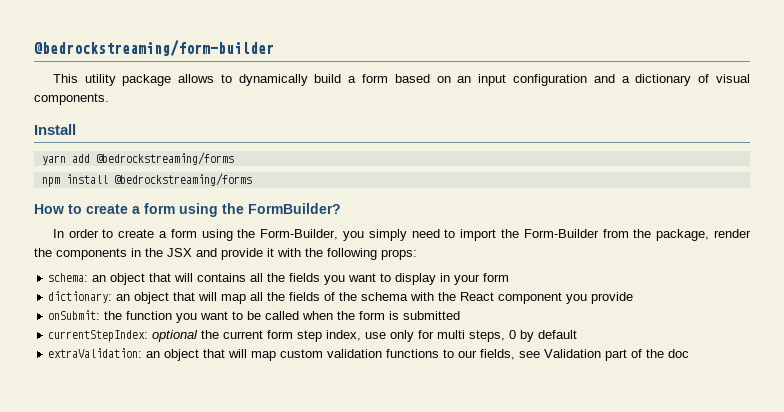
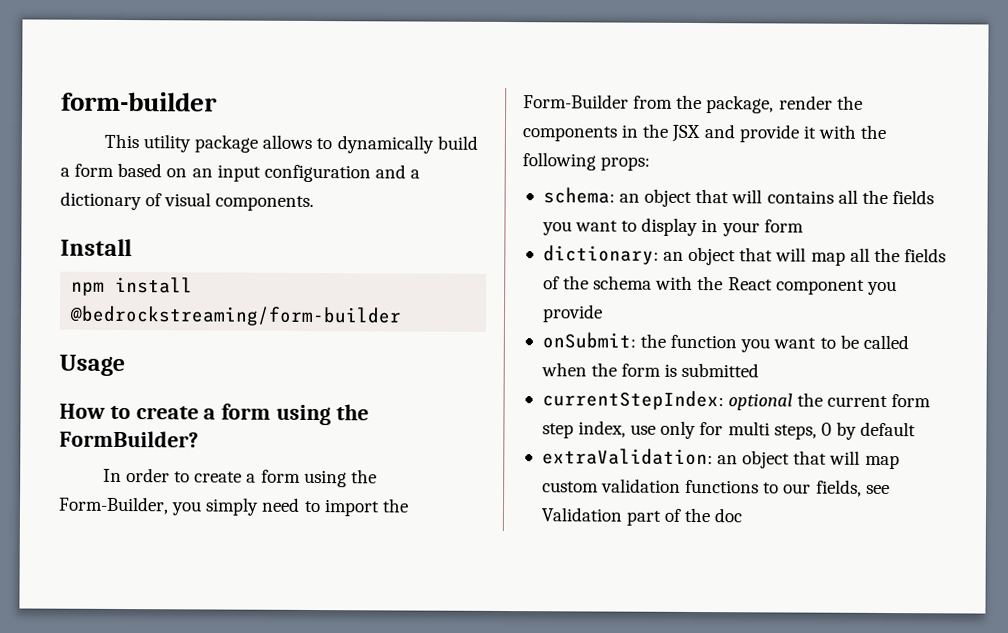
- @bedrockstreaming/form-builder
+ form-builder
- yarn add @bedrockstreaming/forms
- npm install @bedrockstreaming/forms
+ npm install @bedrockstreaming/form-builder
+ Usage

